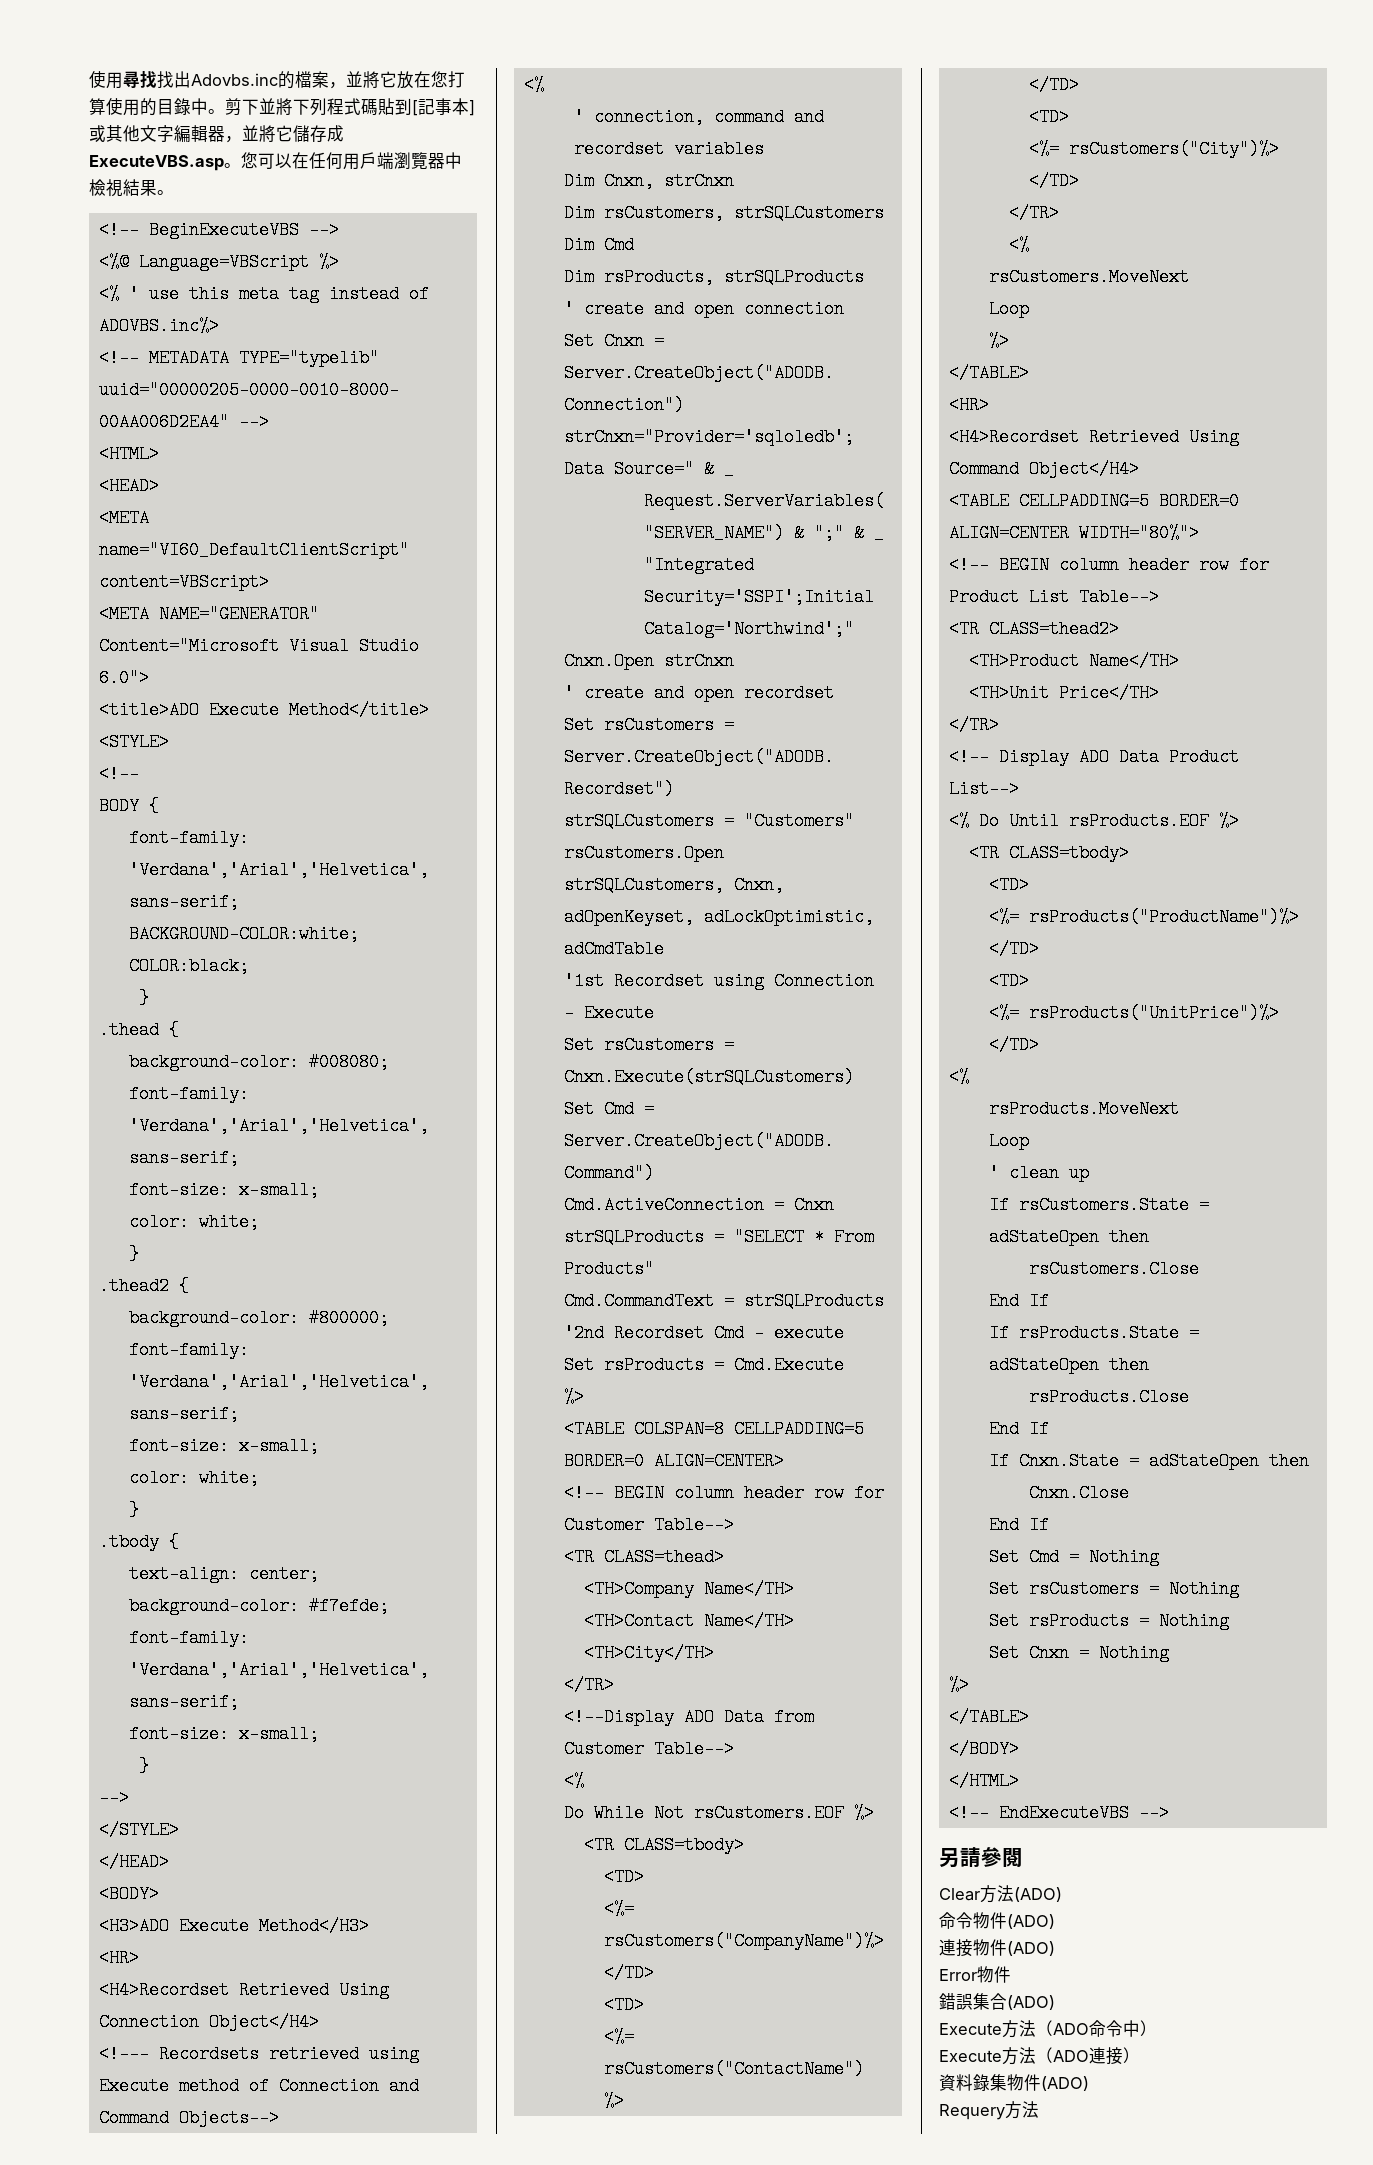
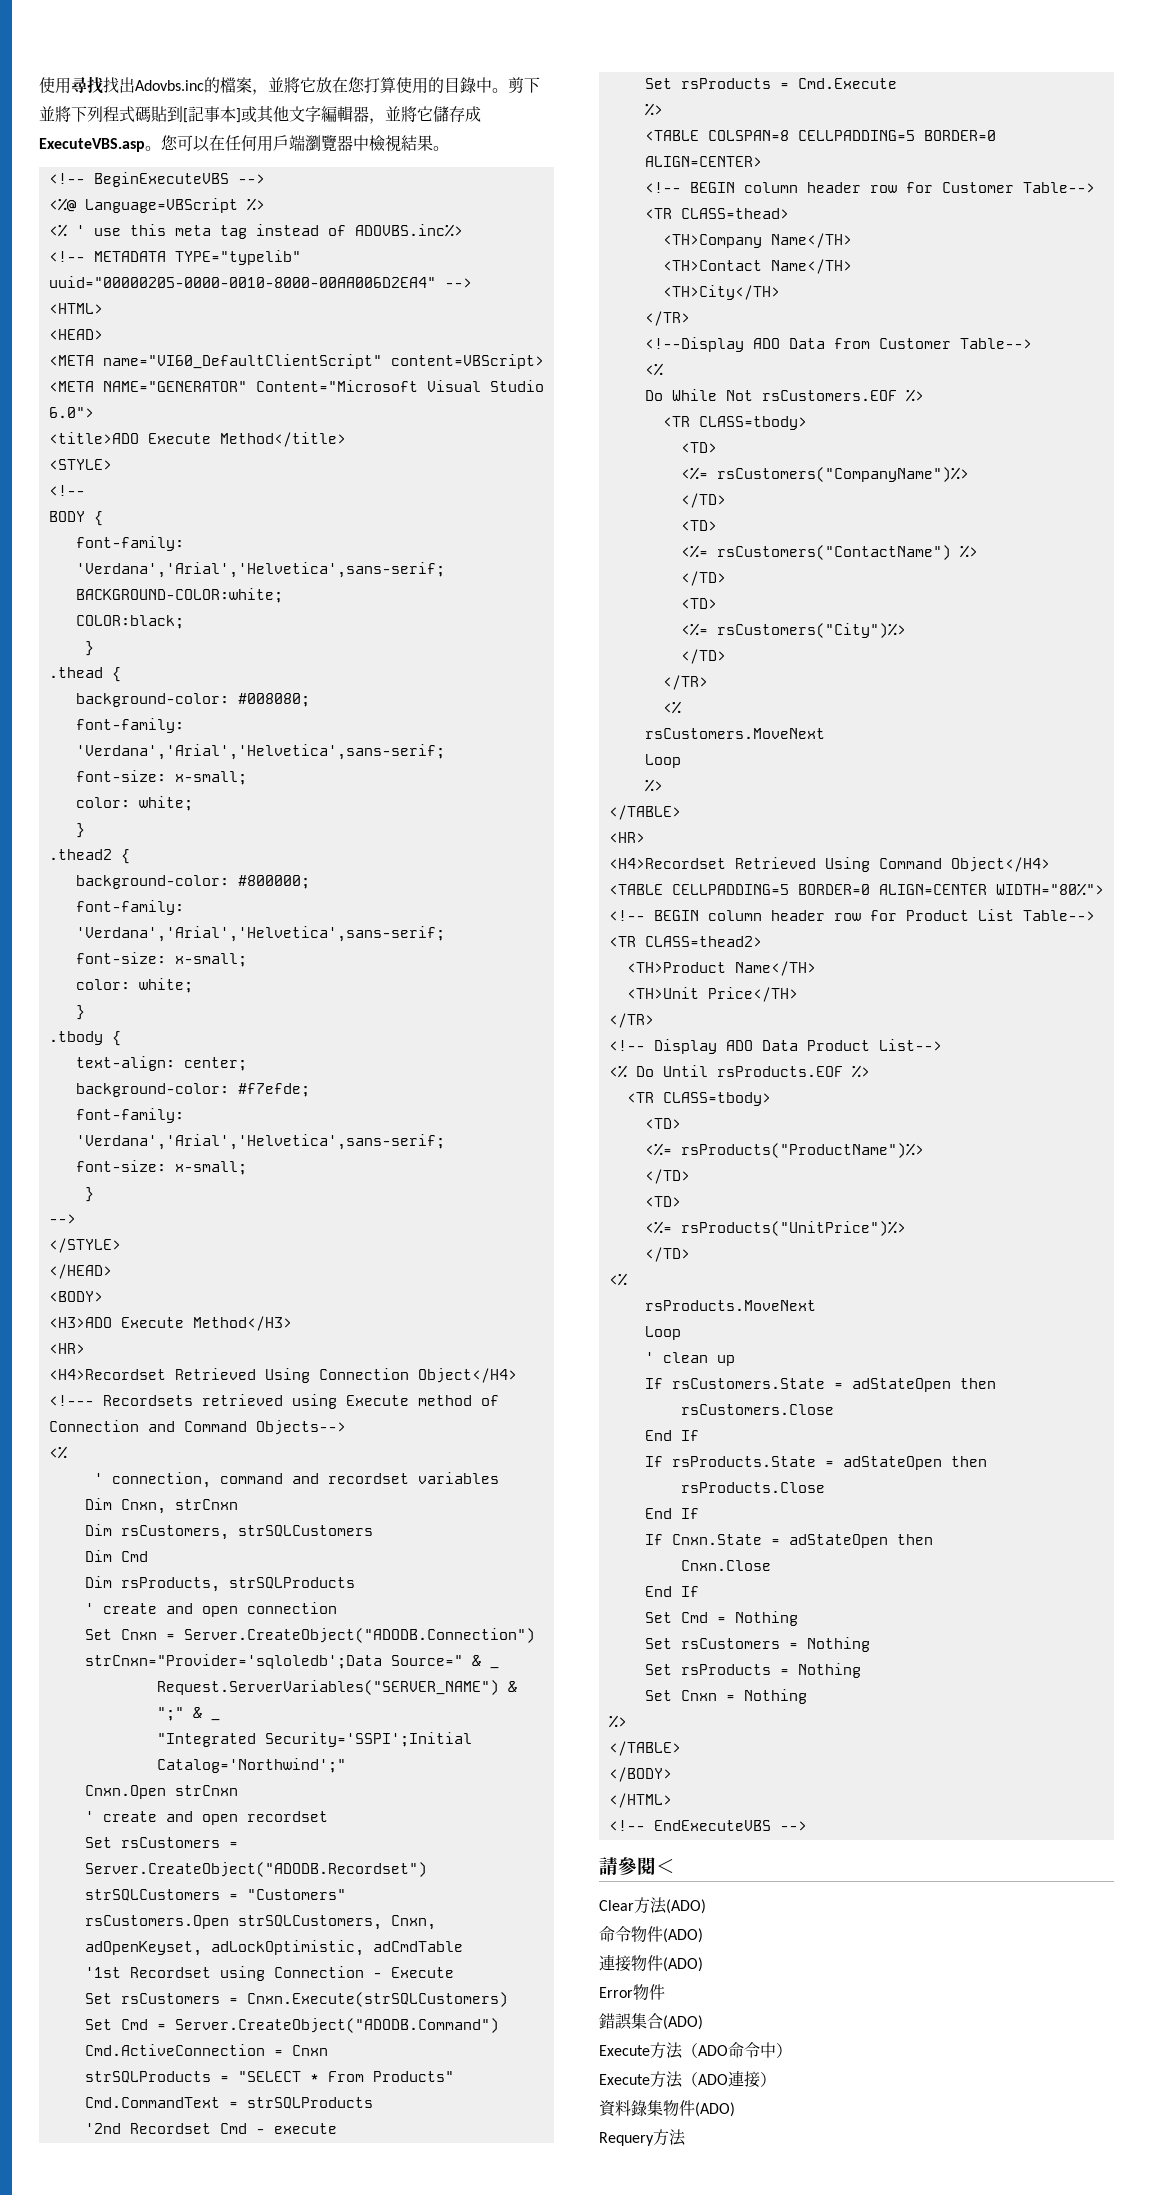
- 另請參閱
+ 請參閱＜

